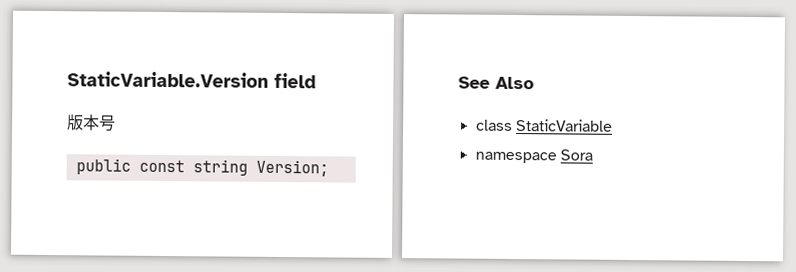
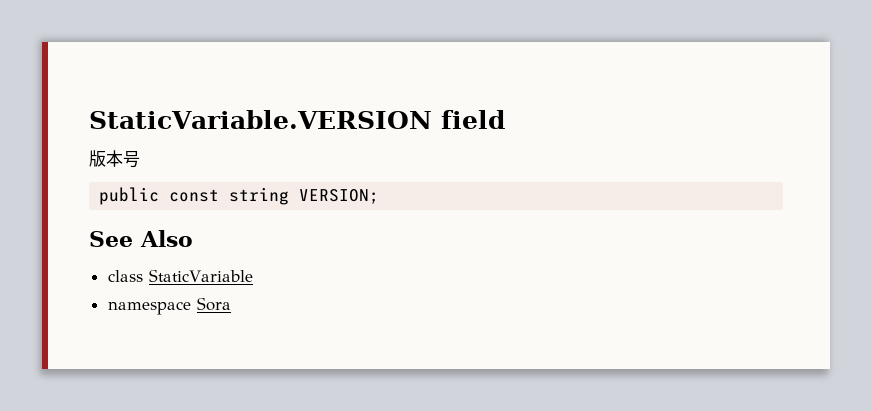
- StaticVariable.Version field
+ StaticVariable.VERSION field
- public const string Version;
+ public const string VERSION;

